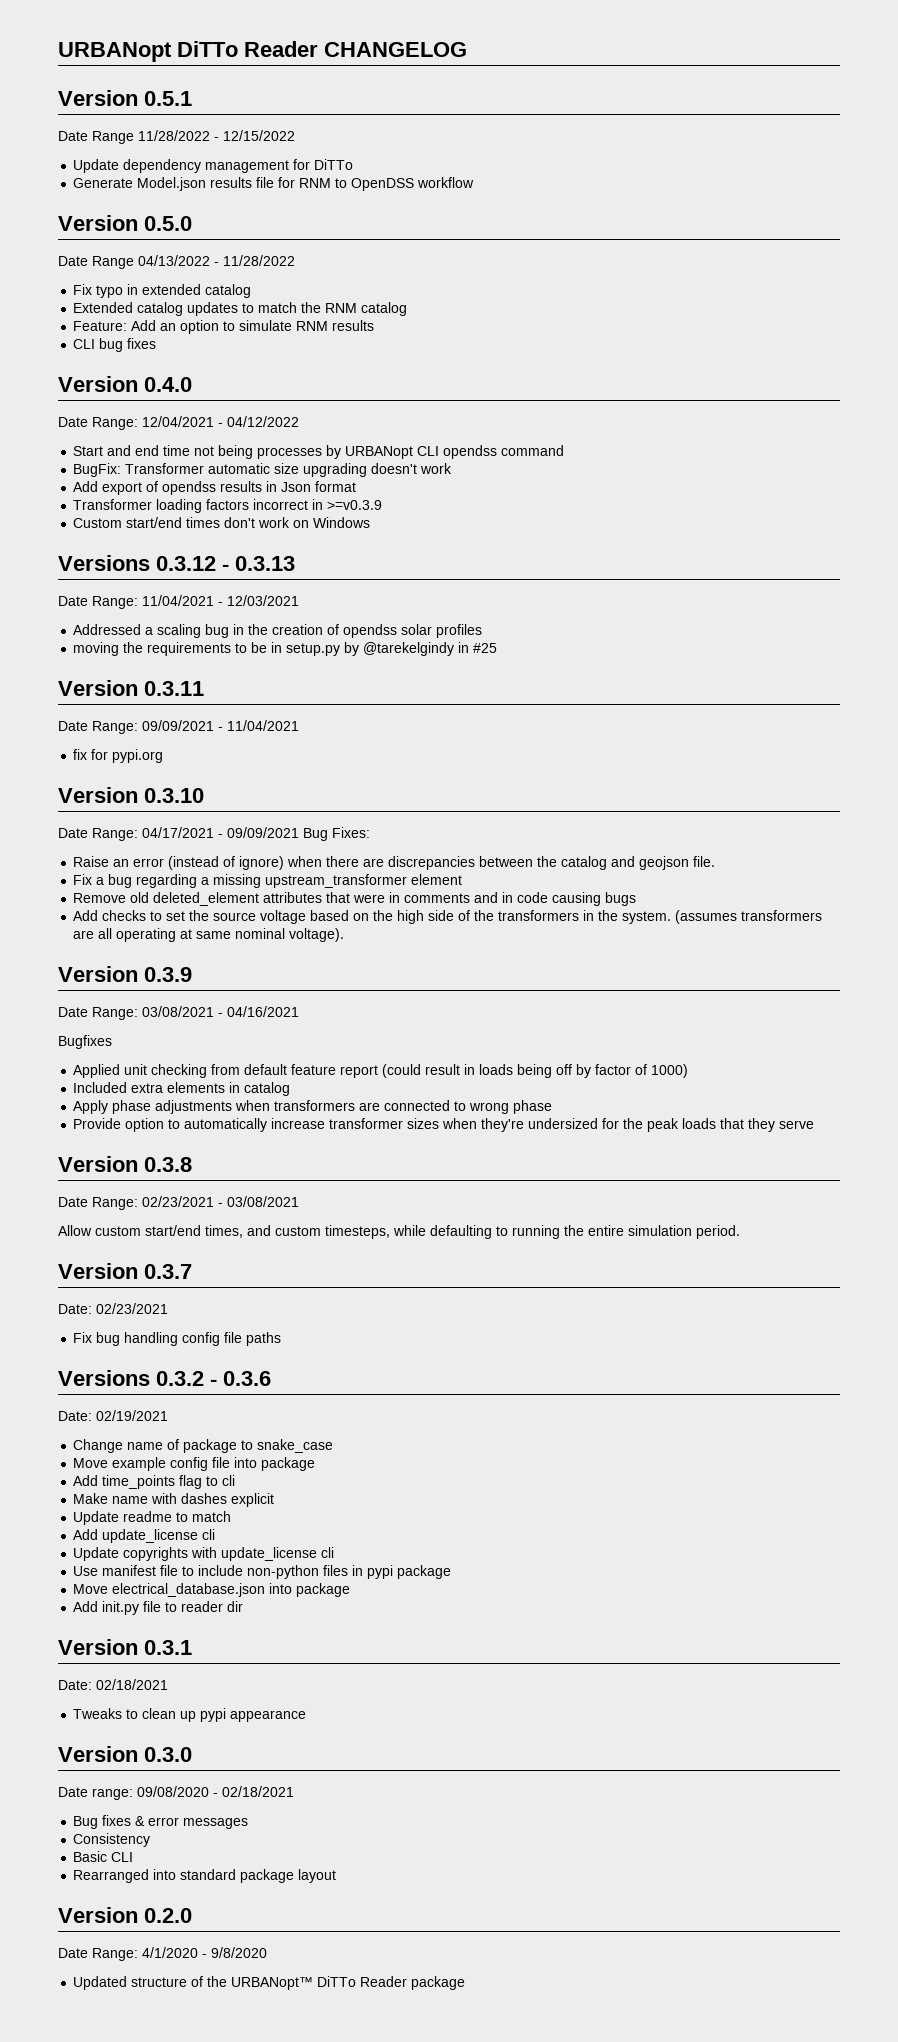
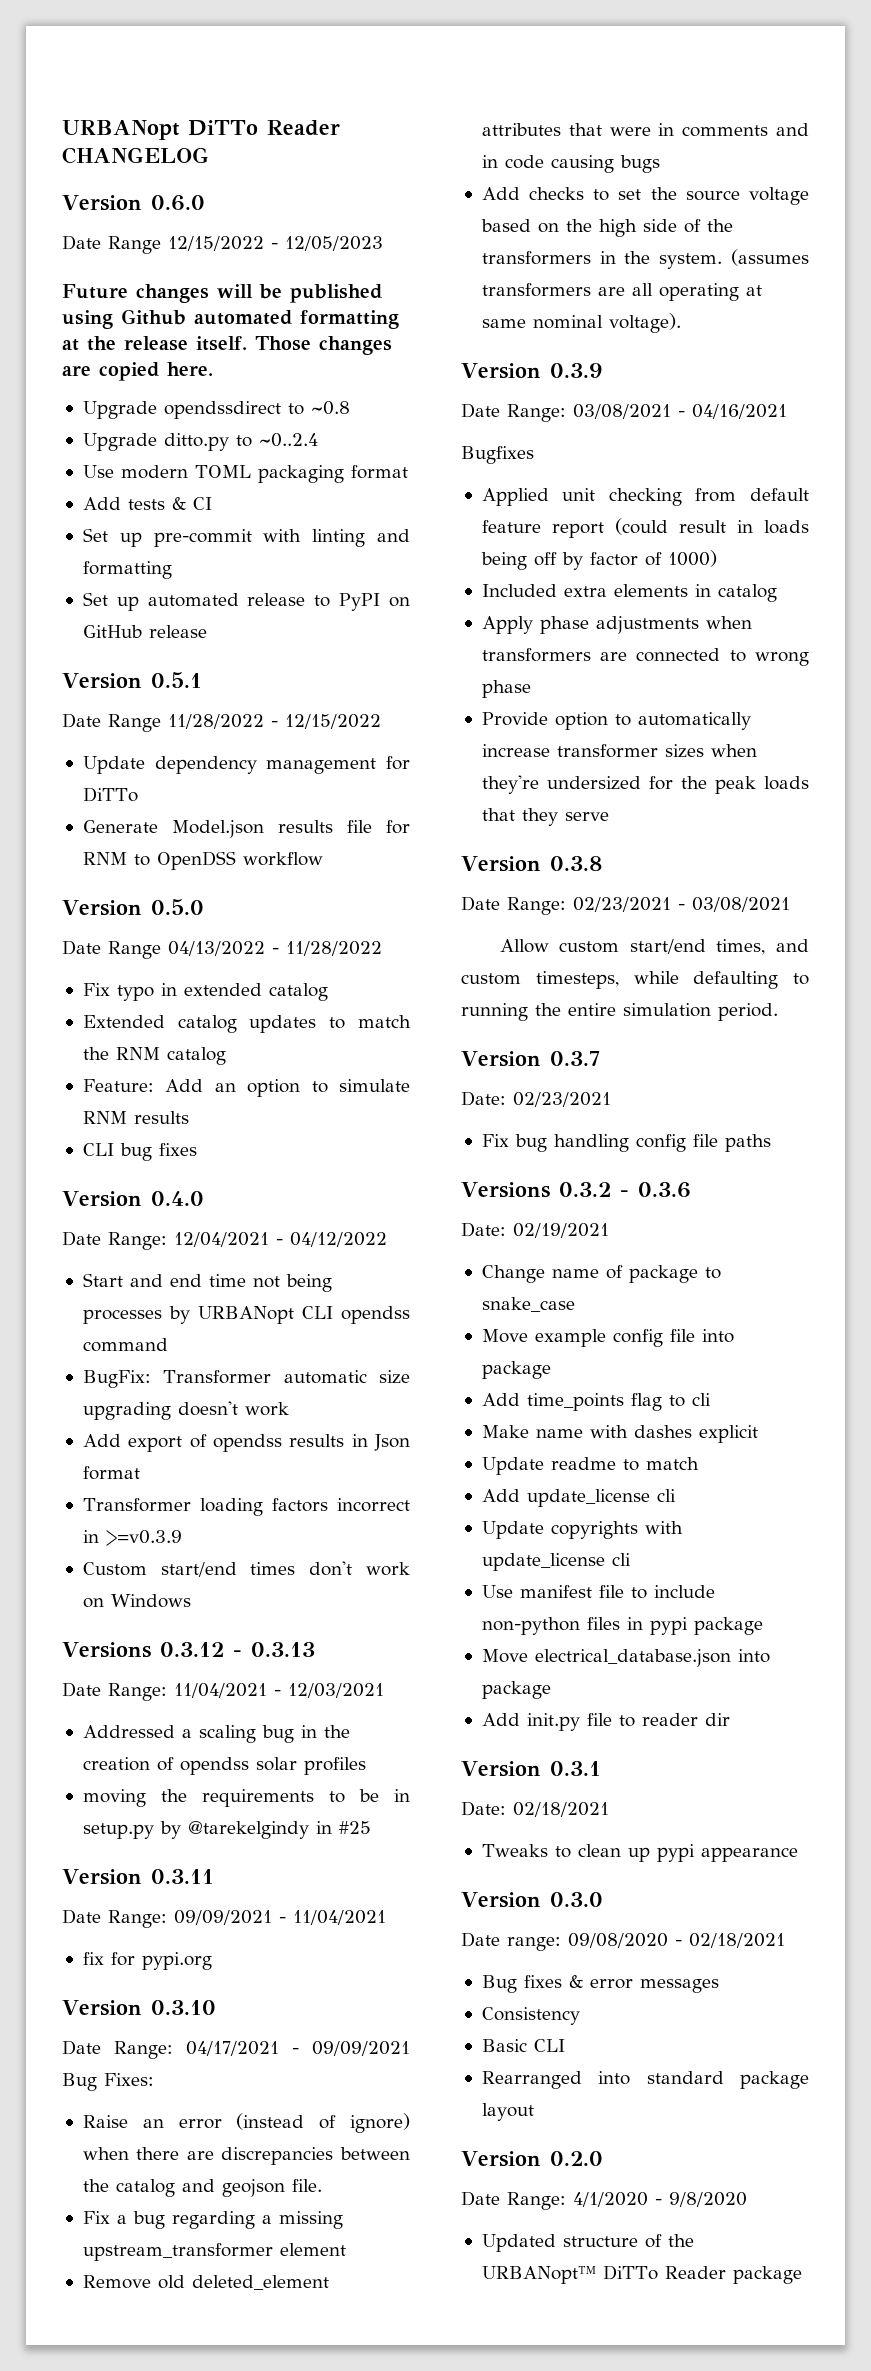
+ Version 0.6.0
+ Date Range 12/15/2022 - 12/05/2023
+ Future changes will be published using Github automated formatting at the release itself. Those changes are copied here.
+ Upgrade opendssdirect to ~0.8
+ Upgrade ditto.py to ~0..2.4
+ Use modern TOML packaging format
+ Add tests & CI
+ Set up pre-commit with linting and formatting
+ Set up automated release to PyPI on GitHub release

